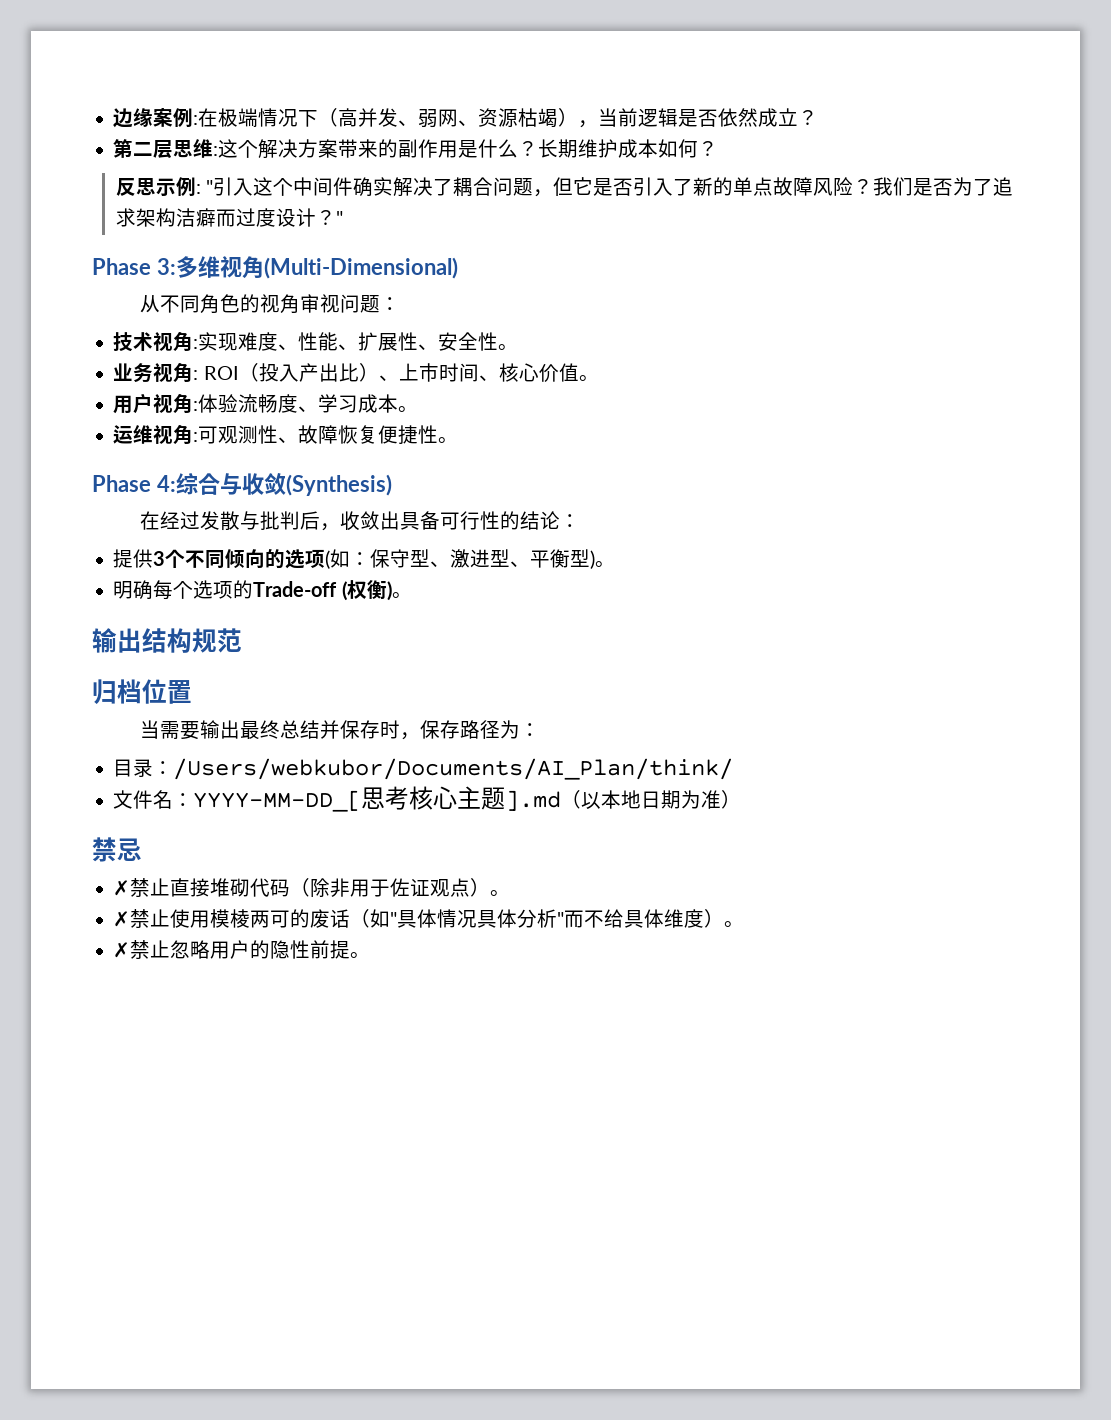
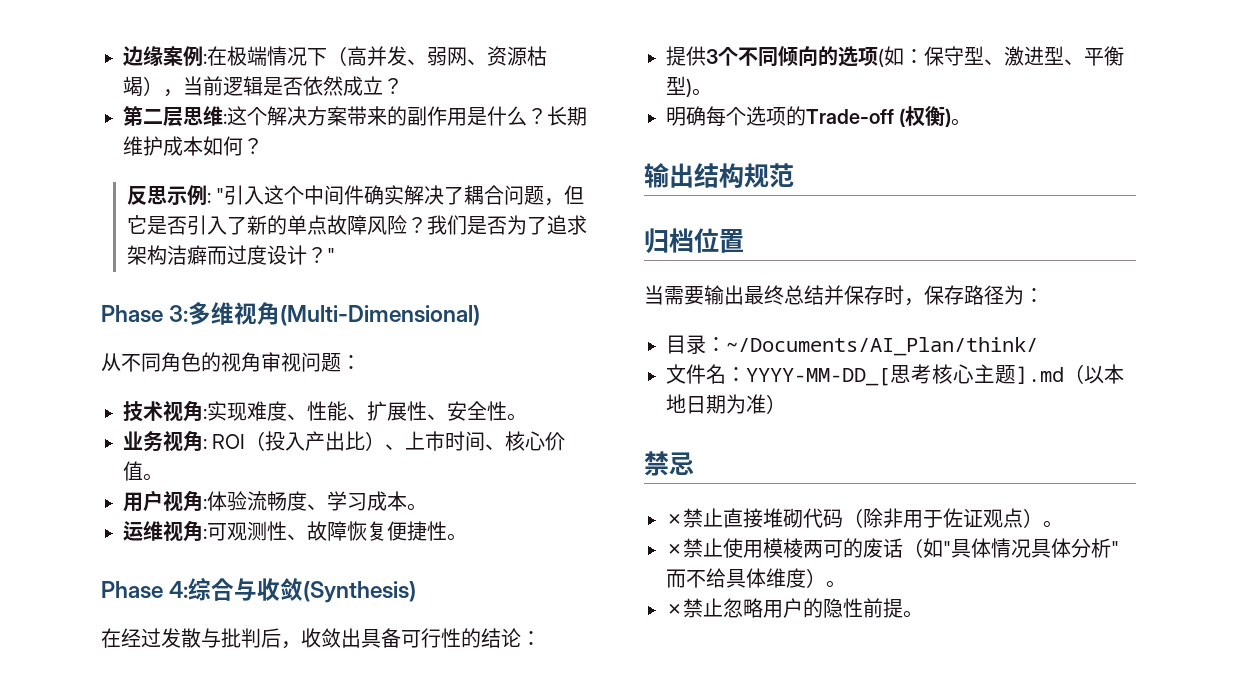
- 目录：/Users/webkubor/Documents/AI_Plan/think/
+ 目录：~/Documents/AI_Plan/think/

